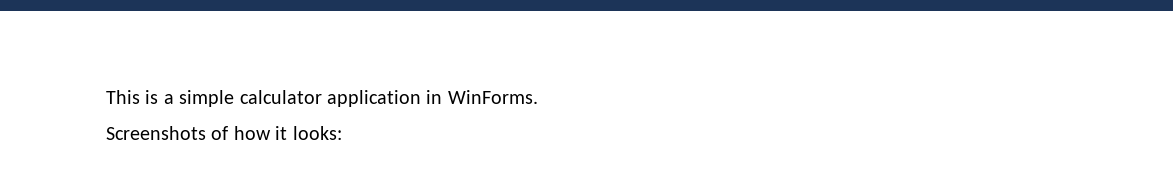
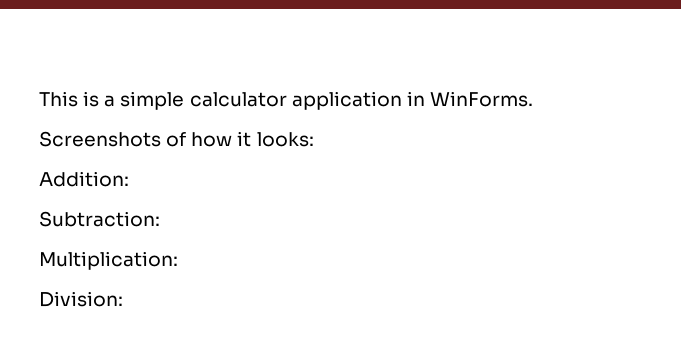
+ Addition:
+ Subtraction:
+ Multiplication:
+ Division:

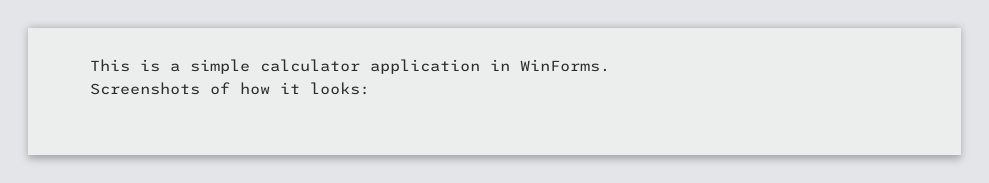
- Addition:
- Subtraction:
- Multiplication:
- Division:

